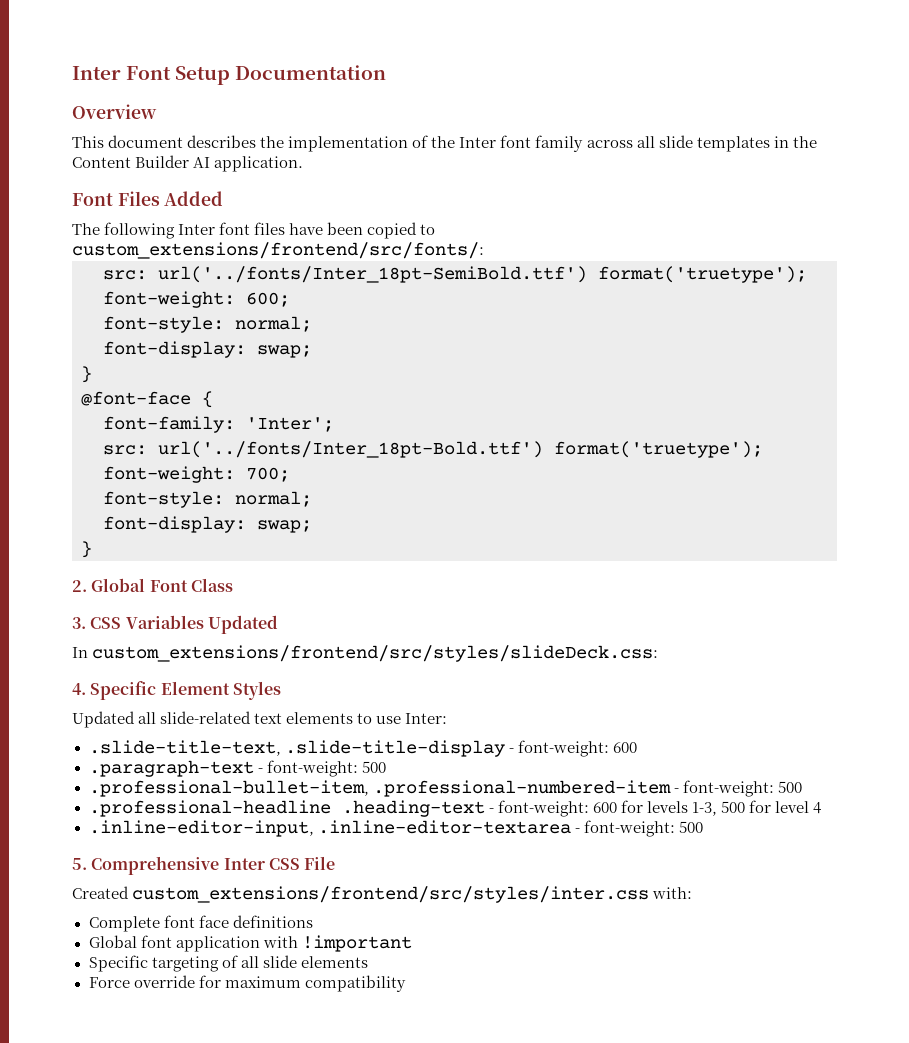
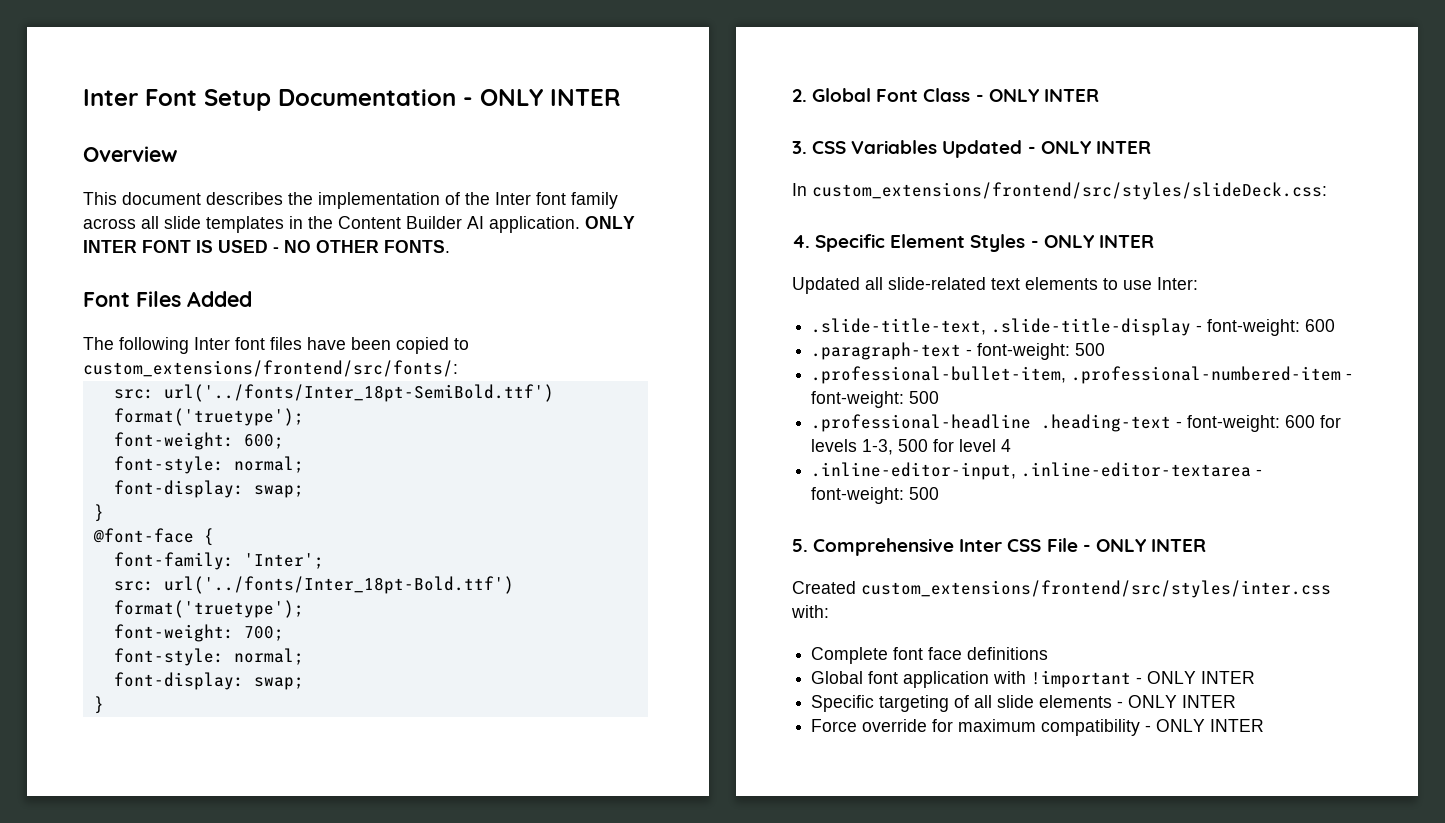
- Inter Font Setup Documentation
+ Inter Font Setup Documentation - ONLY INTER
+ ONLY INTER FONT IS USED - NO OTHER FONTS.
- 2. Global Font Class
+ 2. Global Font Class - ONLY INTER
- 3. CSS Variables Updated
+ 3. CSS Variables Updated - ONLY INTER
- 4. Specific Element Styles
+ 4. Specific Element Styles - ONLY INTER
- 5. Comprehensive Inter CSS File
+ 5. Comprehensive Inter CSS File - ONLY INTER
- Global font application with !important
+ Global font application with !important - ONLY INTER
- Specific targeting of all slide elements
+ Specific targeting of all slide elements - ONLY INTER
- Force override for maximum compatibility
+ Force override for maximum compatibility - ONLY INTER

